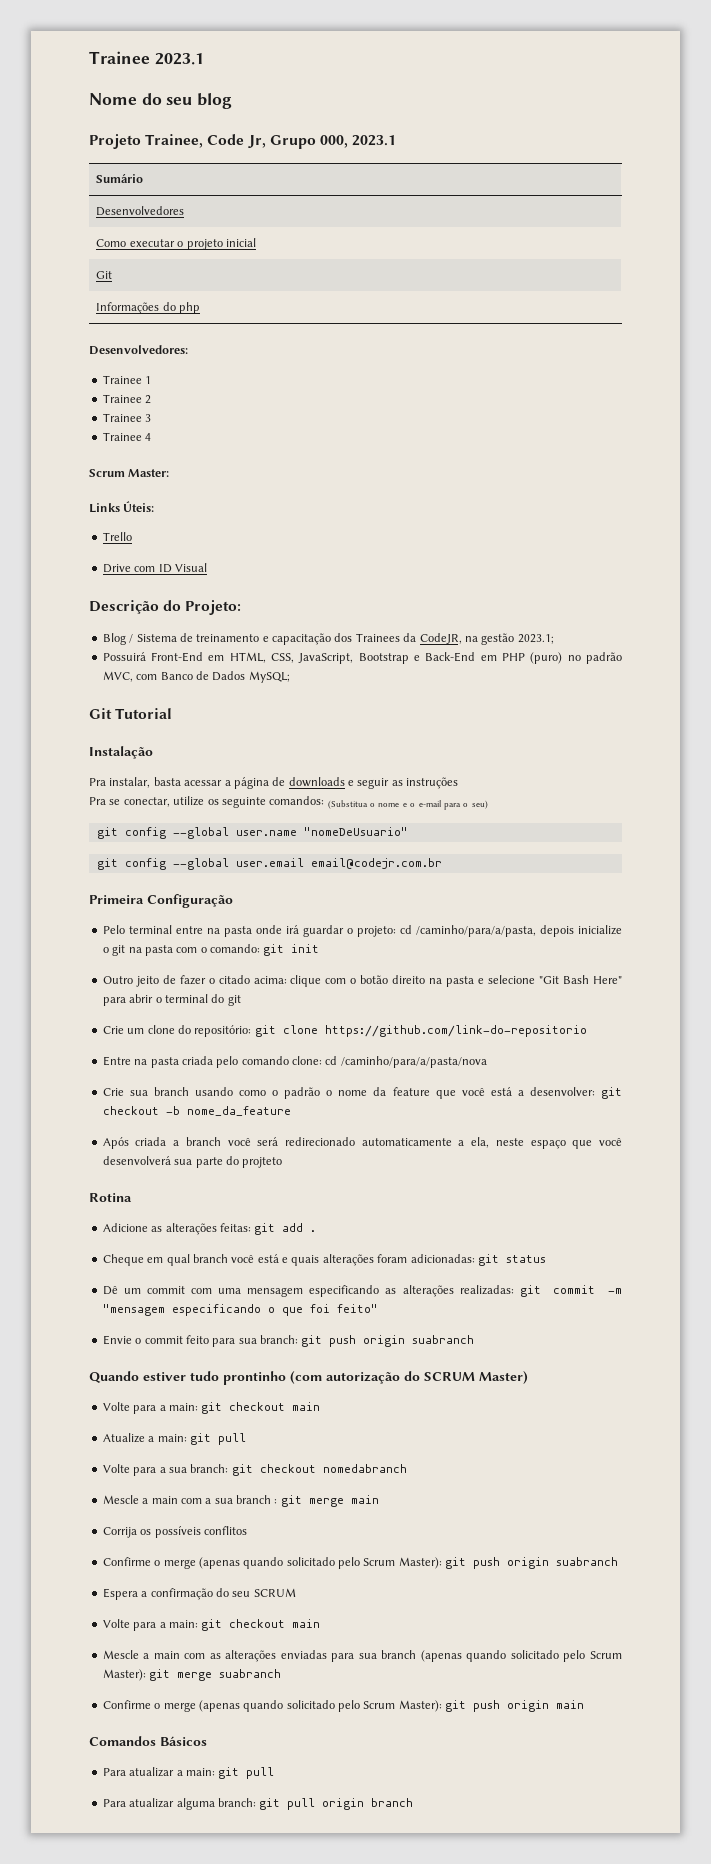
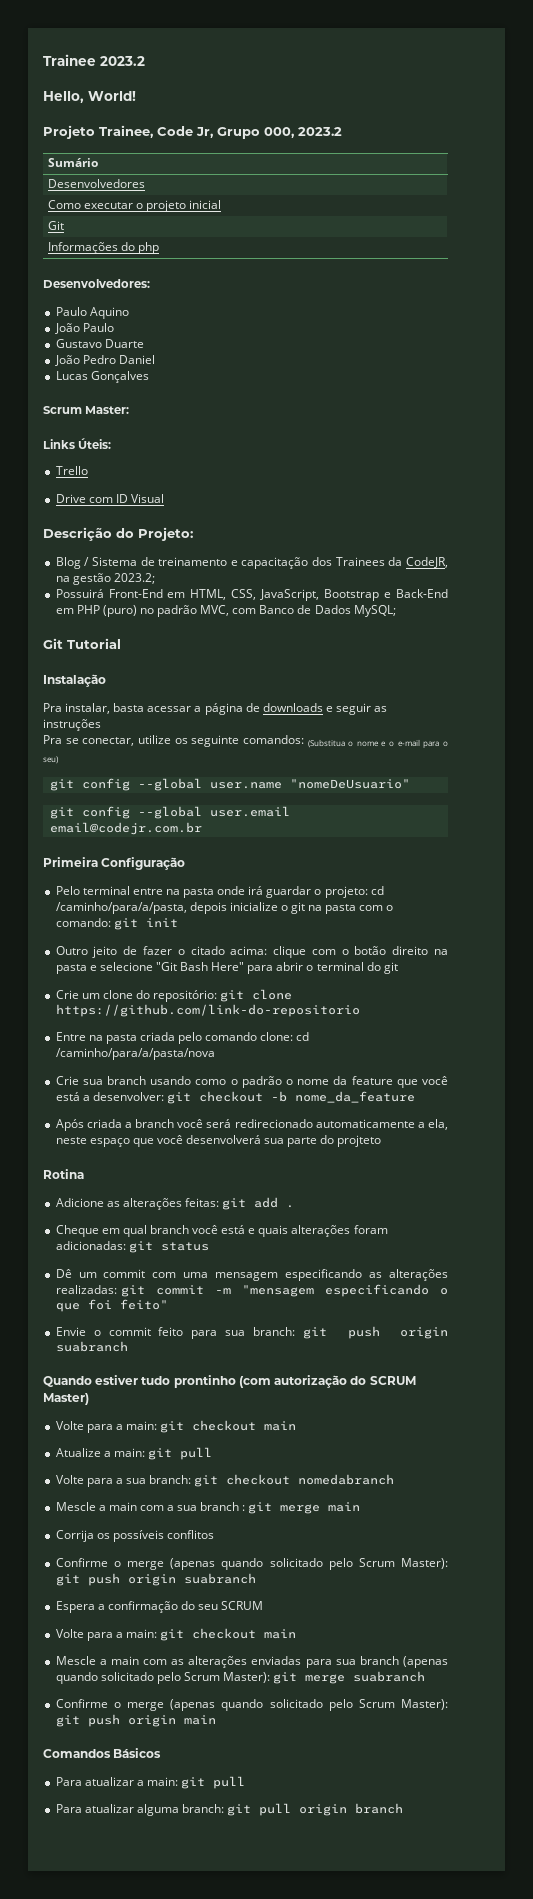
- Trainee 2023.1
- Nome do seu blog
+ Trainee 2023.2
+ Hello, World!
- Projeto Trainee, Code Jr, Grupo 000, 2023.1
+ Projeto Trainee, Code Jr, Grupo 000, 2023.2
- Trainee 1
- Trainee 2
- Trainee 3
- Trainee 4
+ Paulo Aquino
+ João Paulo
+ Gustavo Duarte
+ João Pedro Daniel
+ Lucas Gonçalves
- Blog / Sistema de treinamento e capacitação dos Trainees da CodeJR, na gestão 2023.1;
+ Blog / Sistema de treinamento e capacitação dos Trainees da CodeJR, na gestão 2023.2;

